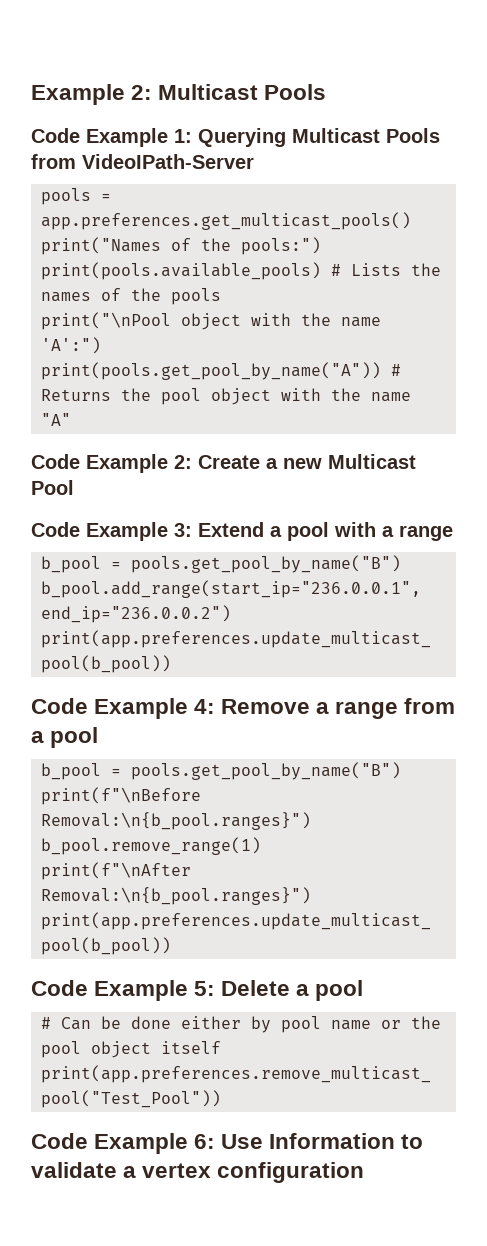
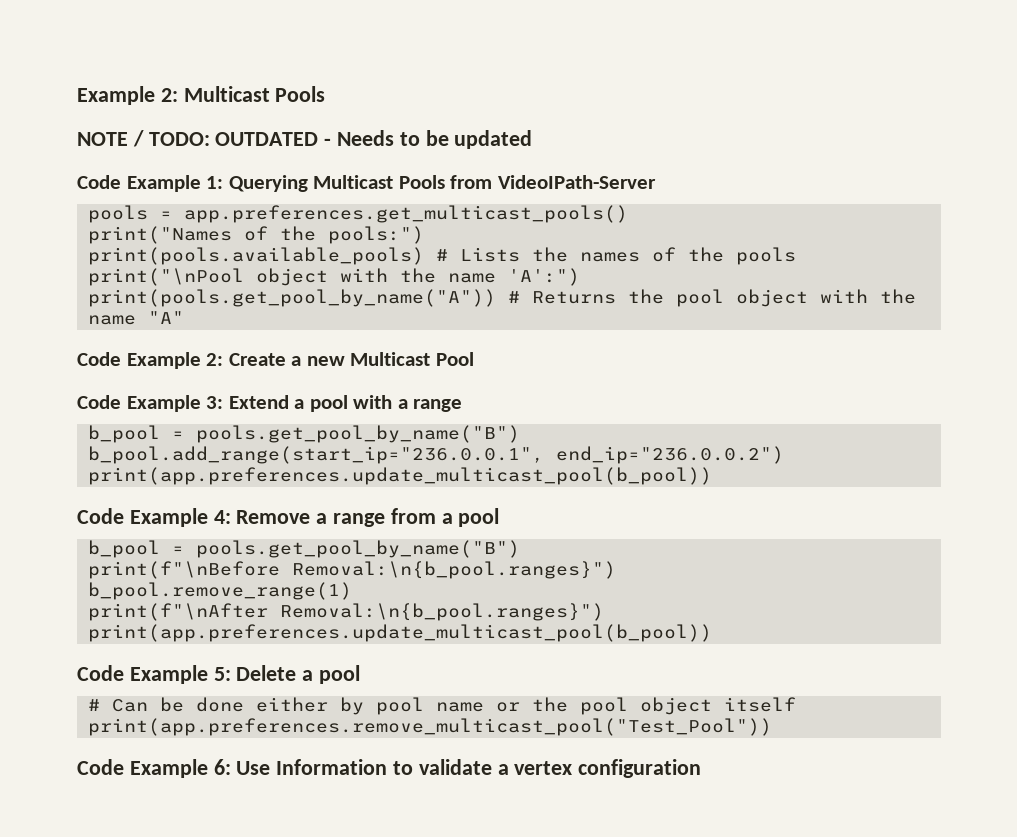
+ NOTE / TODO: OUTDATED - Needs to be updated

